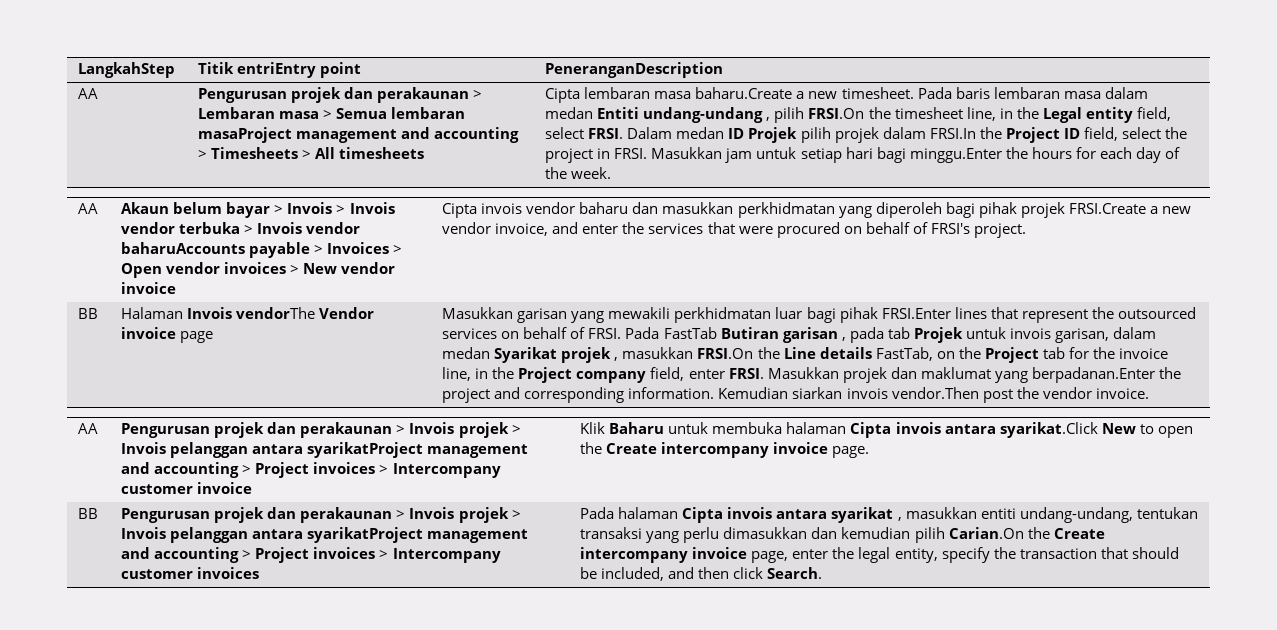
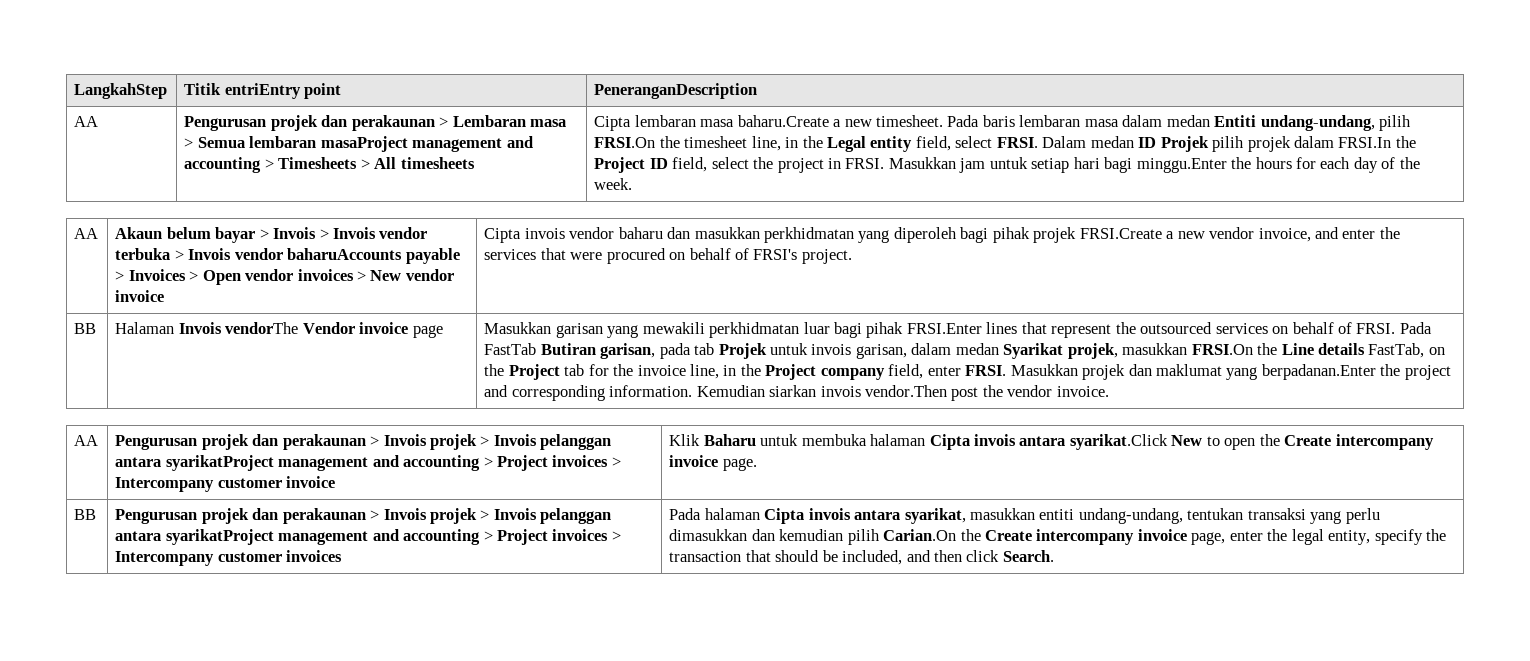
- Pada baris lembaran masa dalam medan Entiti undang-undang , pilih FRSI.On the timesheet line, in the Legal entity field, select FRSI.
+ Pada baris lembaran masa dalam medan Entiti undang-undang, pilih FRSI.On the timesheet line, in the Legal entity field, select FRSI.
- Pada FastTab Butiran garisan , pada tab Projek untuk invois garisan, dalam medan Syarikat projek , masukkan FRSI.On the Line details FastTab, on the Project tab for the invoice line, in the Project company field, enter FRSI.
+ Pada FastTab Butiran garisan, pada tab Projek untuk invois garisan, dalam medan Syarikat projek, masukkan FRSI.On the Line details FastTab, on the Project tab for the invoice line, in the Project company field, enter FRSI.
- Pada halaman Cipta invois antara syarikat , masukkan entiti undang-undang, tentukan transaksi yang perlu dimasukkan dan kemudian pilih Carian.On the Create intercompany invoice page, enter the legal entity, specify the transaction that should be included, and then click Search.
+ Pada halaman Cipta invois antara syarikat, masukkan entiti undang-undang, tentukan transaksi yang perlu dimasukkan dan kemudian pilih Carian.On the Create intercompany invoice page, enter the legal entity, specify the transaction that should be included, and then click Search.

